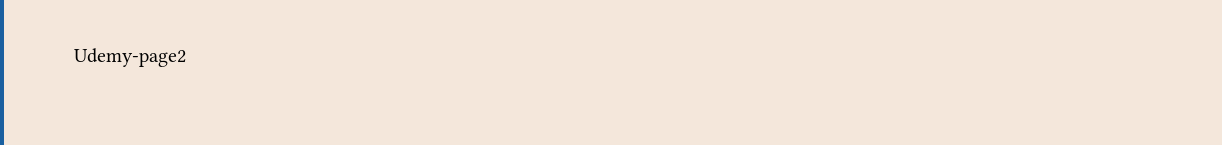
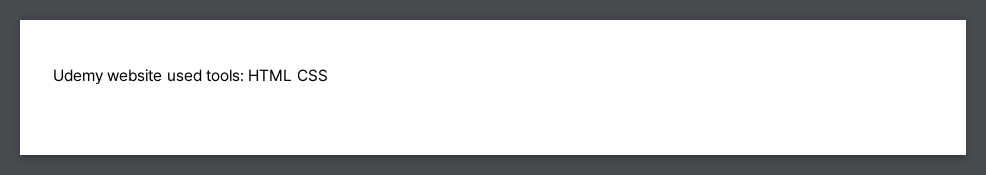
- Udemy-page2
+ Udemy website used tools: HTML CSS

